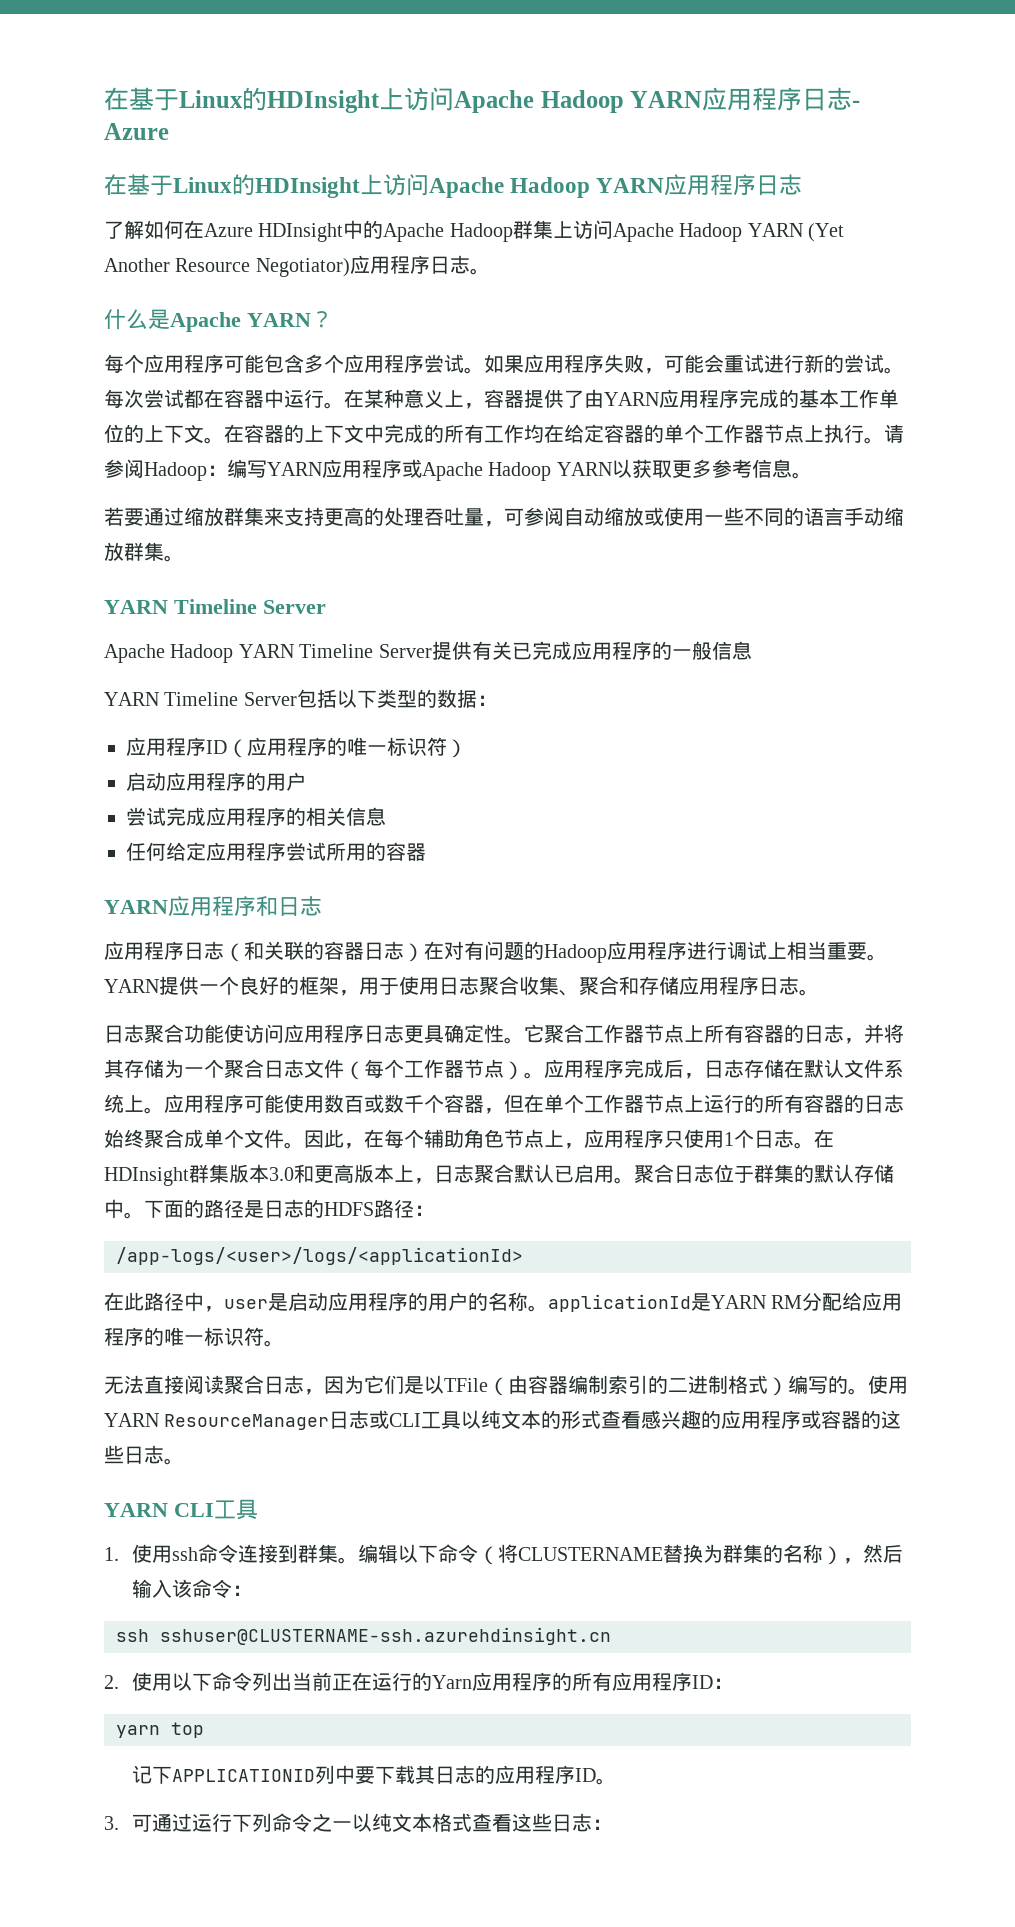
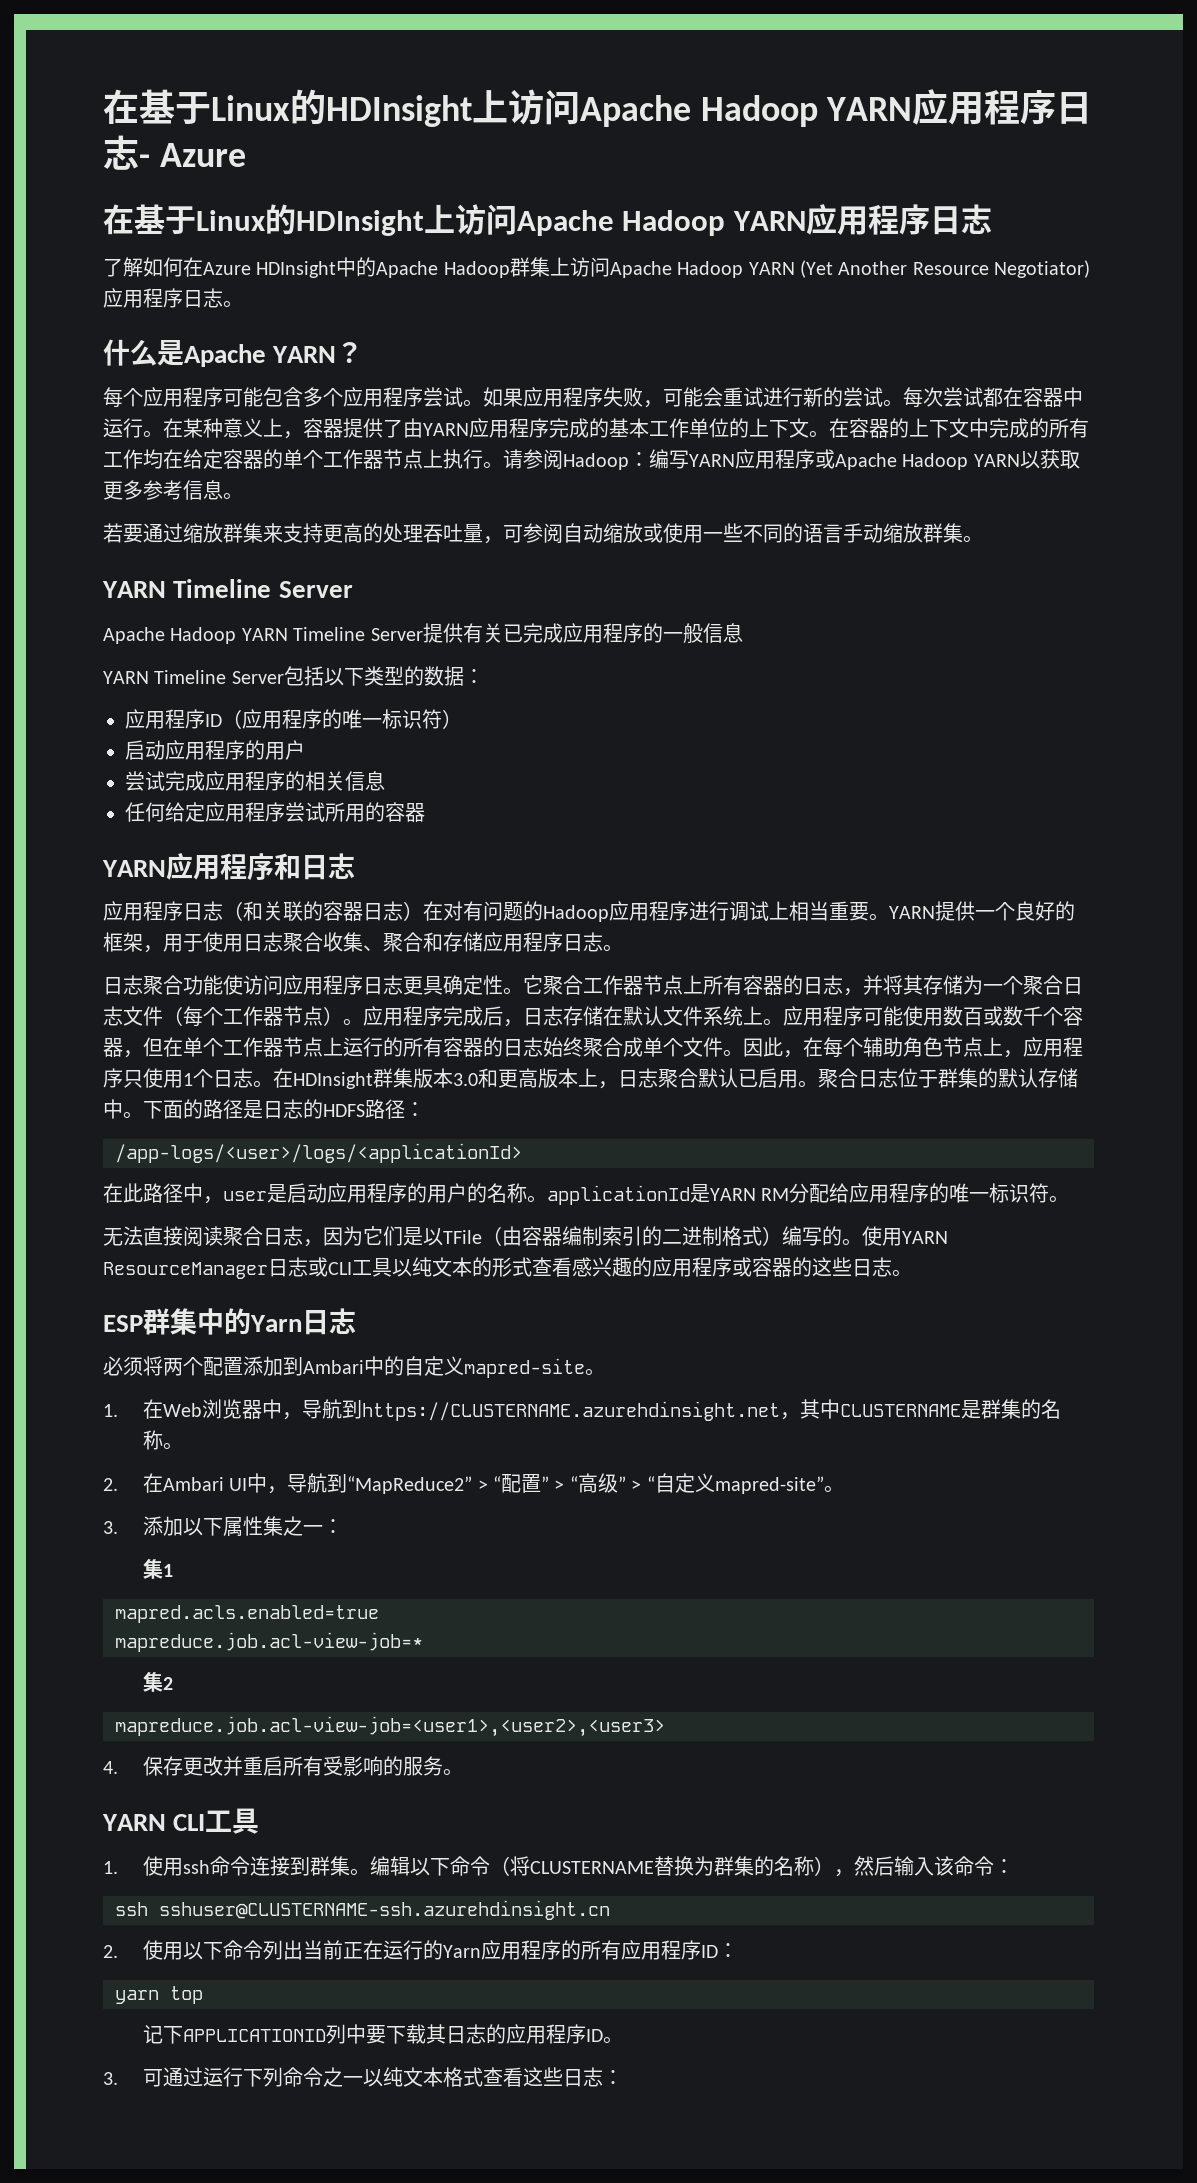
+ ESP群集中的Yarn日志
+ 必须将两个配置添加到Ambari中的自定义mapred-site。
+ 1.在Web浏览器中，导航到https://CLUSTERNAME.azurehdinsight.net，其中CLUSTERNAME是群集的名称。
+ 2.在Ambari UI中，导航到“MapReduce2” > “配置” > “高级” > “自定义mapred-site”。
+ 3.添加以下属性集之一：
+ 集1
+ mapred.acls.enabled=true
+ mapreduce.job.acl-view-job=*
+ 集2
+ mapreduce.job.acl-view-job=<user1>,<user2>,<user3>
+ 4.保存更改并重启所有受影响的服务。

